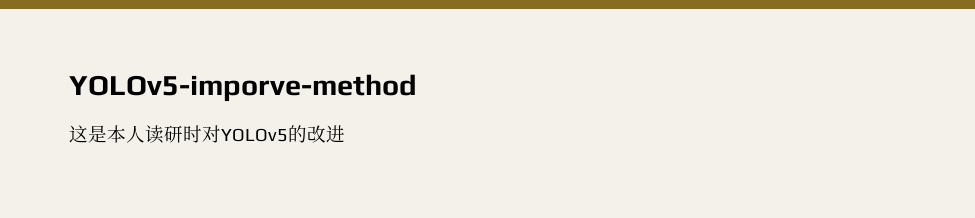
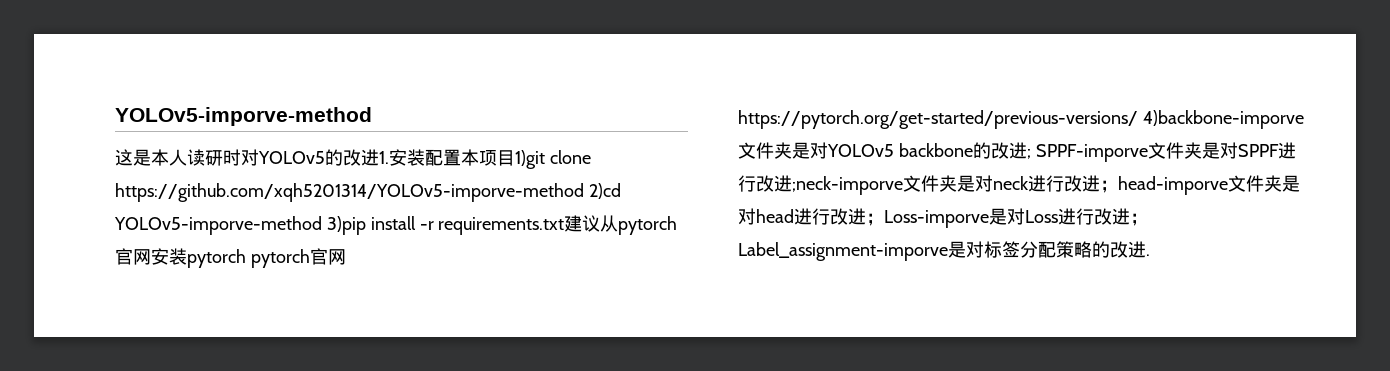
- 这是本人读研时对YOLOv5的改进
+ 这是本人读研时对YOLOv5的改进1.安装配置本项目1)git clone https://github.com/xqh5201314/YOLOv5-imporve-method 2)cd YOLOv5-imporve-method 3)pip install -r requirements.txt建议从pytorch官网安装pytorch pytorch官网https://pytorch.org/get-started/previous-versions/ 4)backbone-imporve文件夹是对YOLOv5 backbone的改进; SPPF-imporve文件夹是对SPPF进行改进;neck-imporve文件夹是对neck进行改进；head-imporve文件夹是对head进行改进；Loss-imporve是对Loss进行改进；Label_assignment-imporve是对标签分配策略的改进.

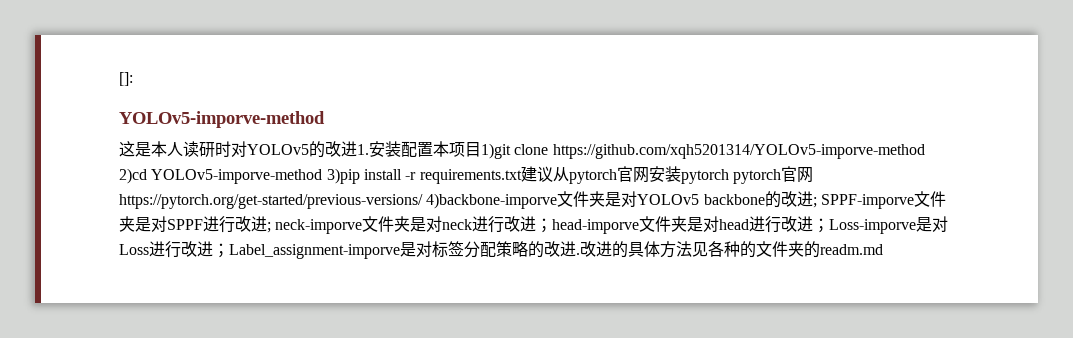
+ []:
- SPPF-imporve文件夹是对SPPF进行改进;neck-imporve文件夹是对neck进行改进；
+ SPPF-imporve文件夹是对SPPF进行改进; neck-imporve文件夹是对neck进行改进；
+ 改进的具体方法见各种的文件夹的readm.md

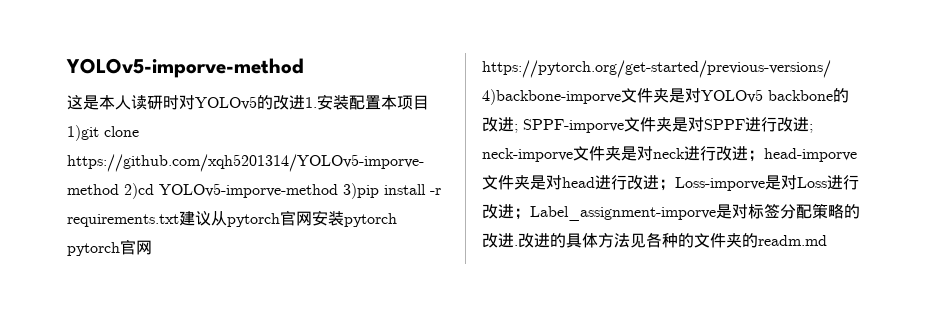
- []:

